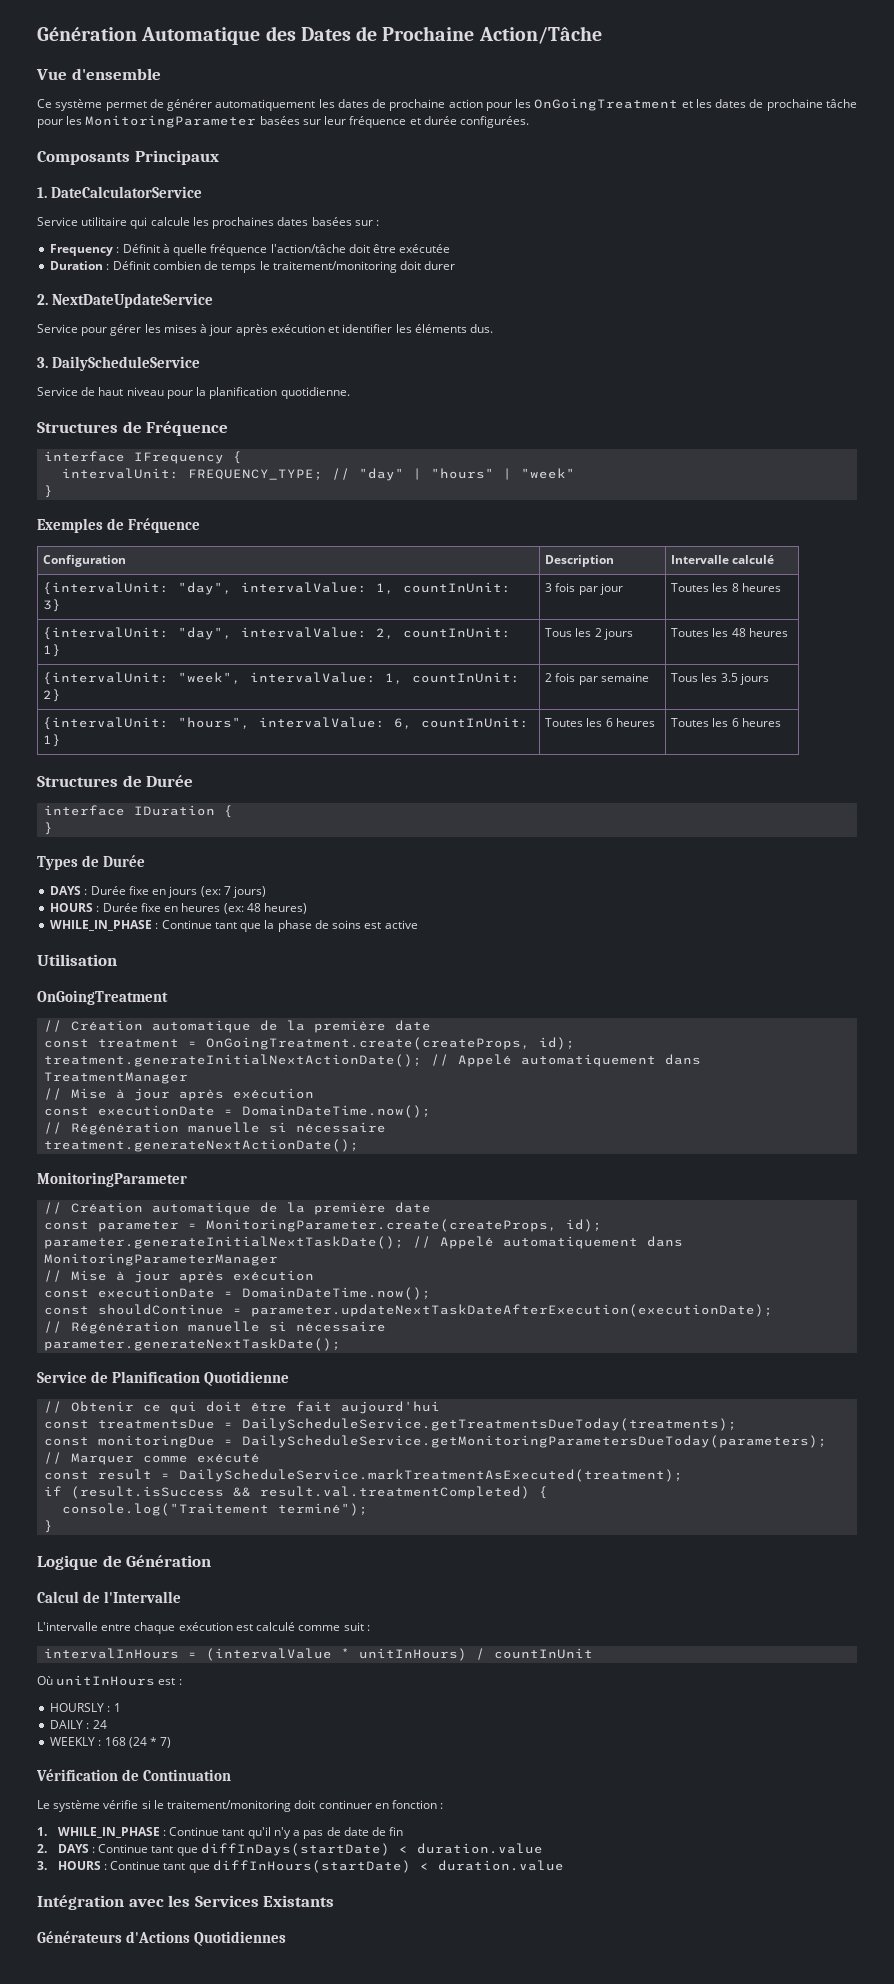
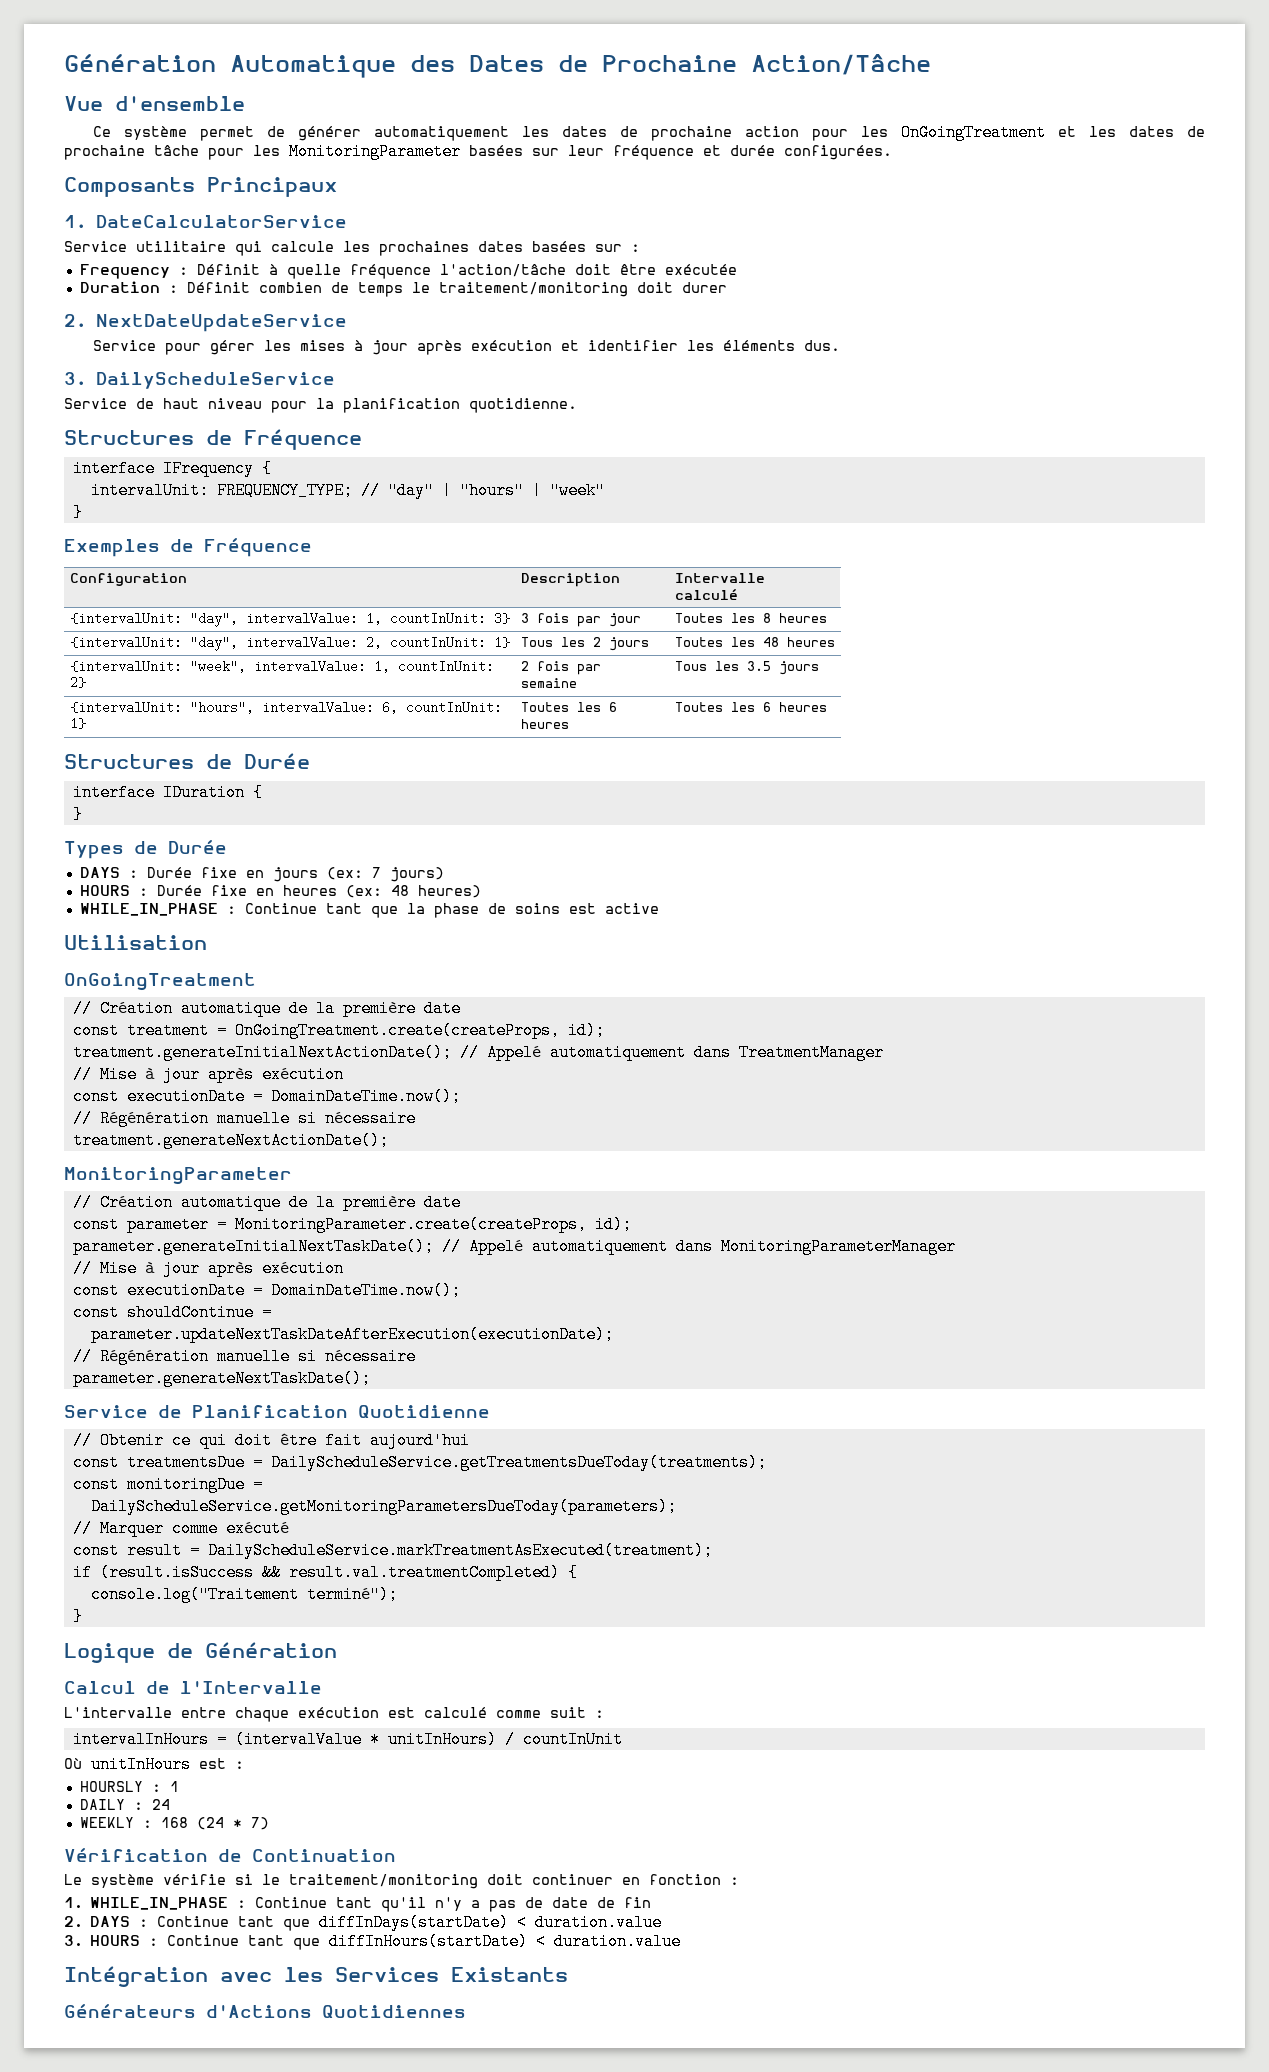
- const shouldContinue = parameter.updateNextTaskDateAfterExecution(executionDate);
+ const shouldContinue =
+ parameter.updateNextTaskDateAfterExecution(executionDate);
- const monitoringDue = DailyScheduleService.getMonitoringParametersDueToday(parameters);
+ const monitoringDue =
+ DailyScheduleService.getMonitoringParametersDueToday(parameters);

